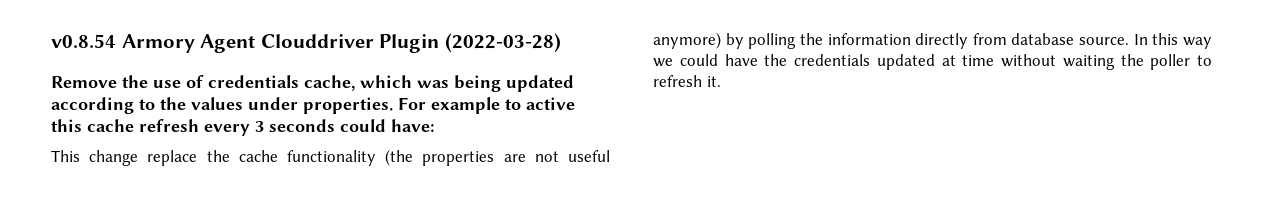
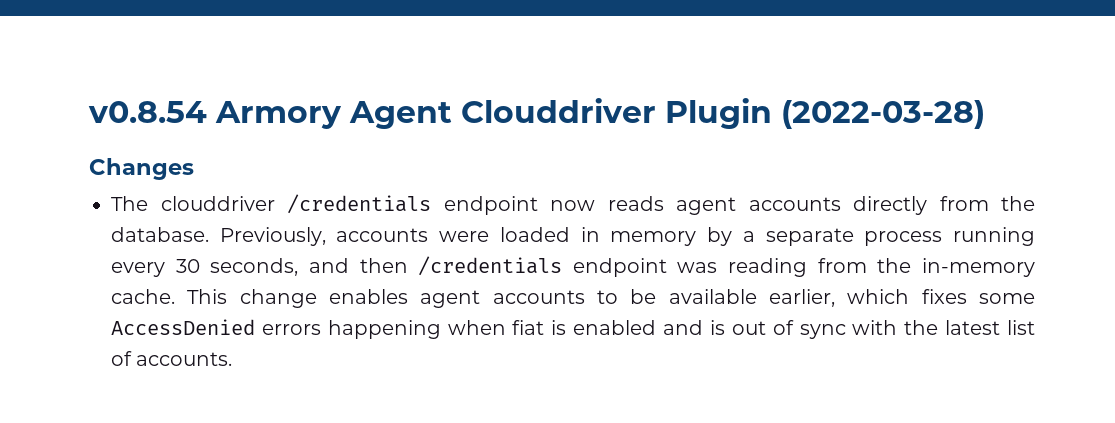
- Remove the use of credentials cache, which was being updated according to the values under properties. For example to active this cache refresh every 3 seconds could have:
- This change replace the cache functionality (the properties are not useful anymore) by polling the information directly from database source. In this way we could have the credentials updated at time without waiting the poller to refresh it.
+ Changes
+ The clouddriver /credentials endpoint now reads agent accounts directly from the database. Previously, accounts were loaded in memory by a separate process running every 30 seconds, and then /credentials endpoint was reading from the in-memory cache. This change enables agent accounts to be available earlier, which fixes some AccessDenied errors happening when fiat is enabled and is out of sync with the latest list of accounts.

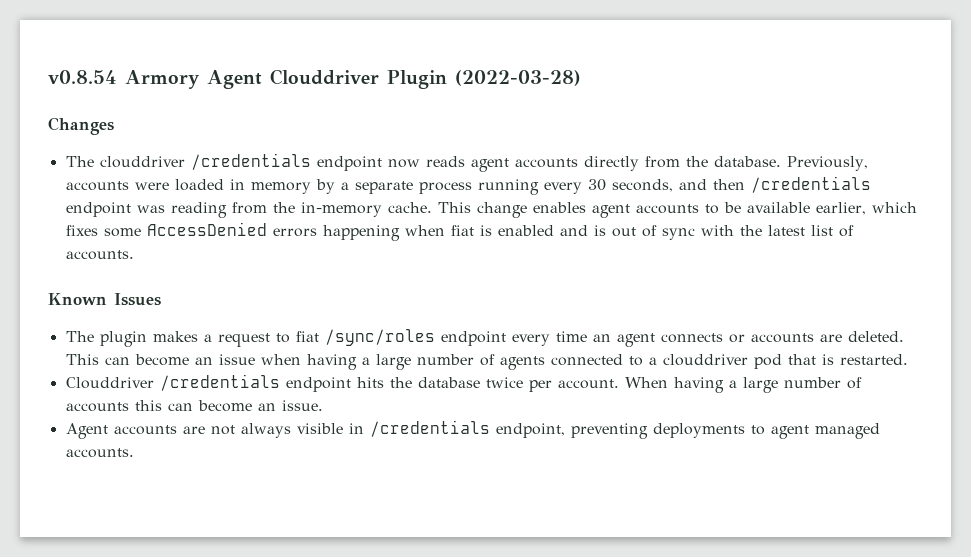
+ Known Issues
+ The plugin makes a request to fiat /sync/roles endpoint every time an agent connects or accounts are deleted. This can become an issue when having a large number of agents connected to a clouddriver pod that is restarted.
+ Clouddriver /credentials endpoint hits the database twice per account. When having a large number of accounts this can become an issue.
+ Agent accounts are not always visible in /credentials endpoint, preventing deployments to agent managed accounts.

